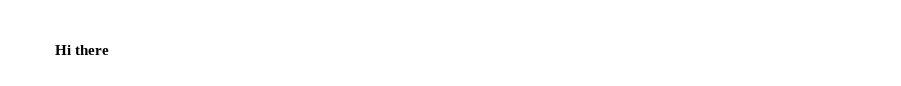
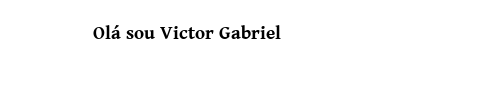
- Hi there
+ Olá sou Victor Gabriel

